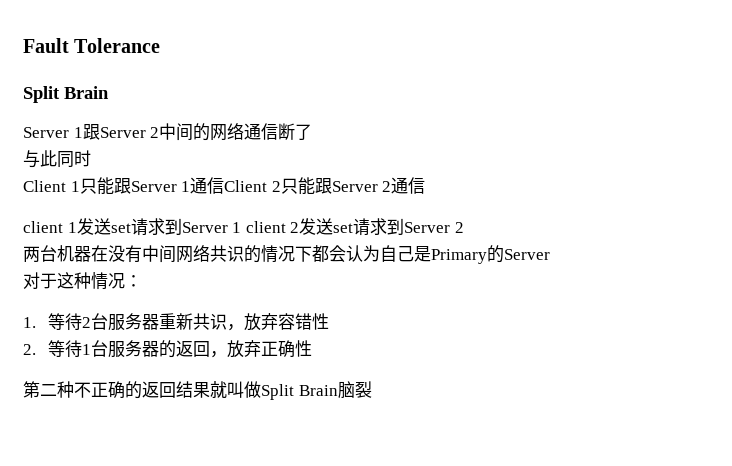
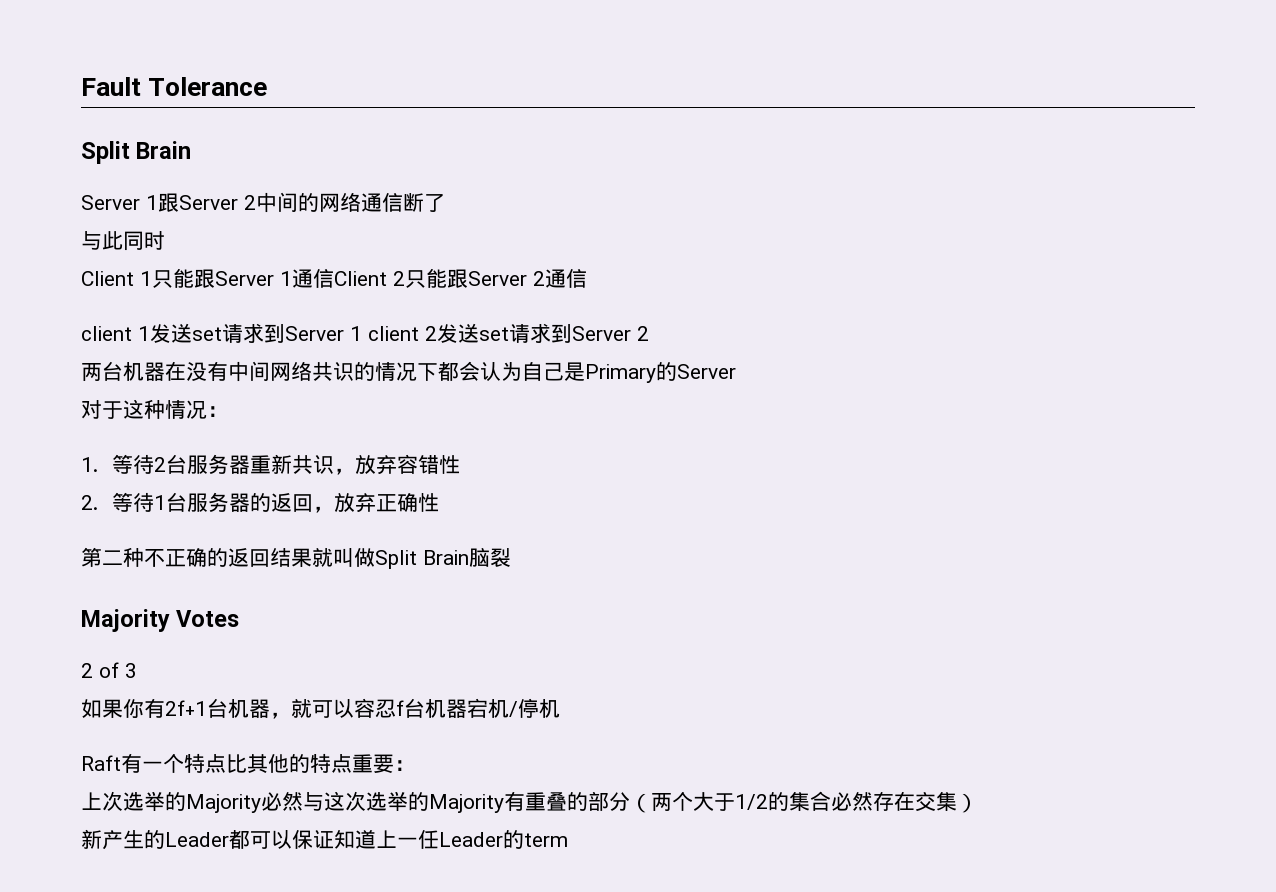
+ Majority Votes
+ 2 of 3
+ 如果你有2f+1台机器，就可以容忍f台机器宕机/停机
+ Raft有一个特点比其他的特点重要：
+ 上次选举的Majority必然与这次选举的Majority有重叠的部分（两个大于1/2的集合必然存在交集）
+ 新产生的Leader都可以保证知道上一任Leader的term

